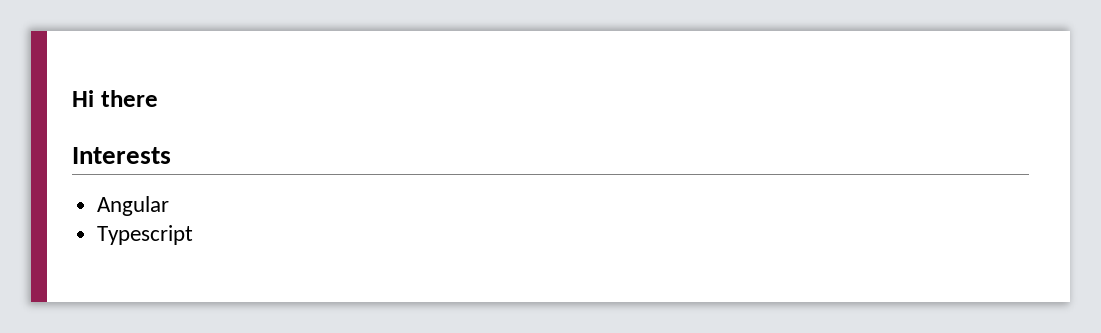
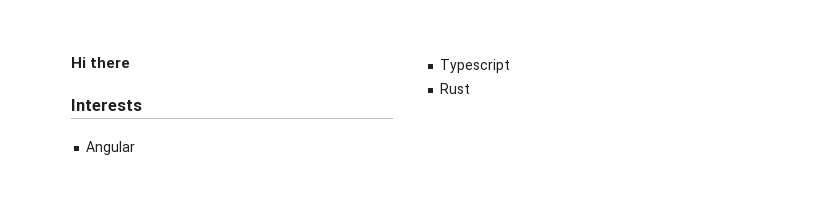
+ Rust

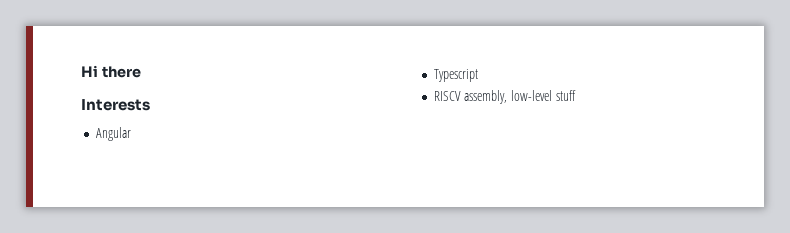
- Rust
+ RISCV assembly, low-level stuff

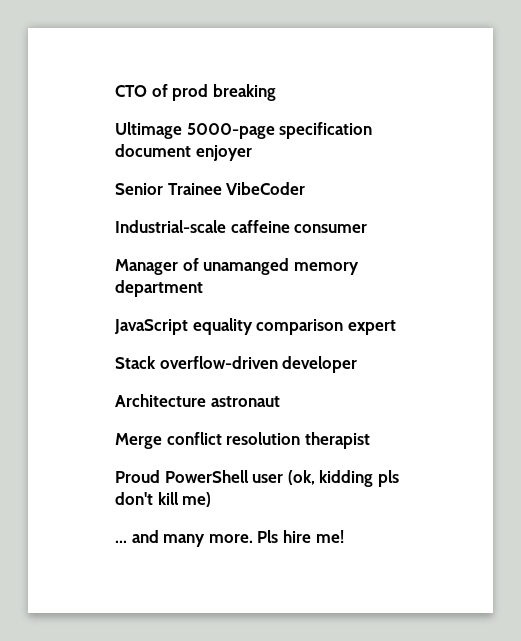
- Hi there
- Interests
- Angular
- Typescript
- RISCV assembly, low-level stuff
+ CTO of prod breaking
+ Ultimage 5000-page specification document enjoyer
+ Senior Trainee VibeCoder
+ Industrial-scale caffeine consumer
+ Manager of unamanged memory department
+ JavaScript equality comparison expert
+ Stack overflow-driven developer
+ Architecture astronaut
+ Merge conflict resolution therapist
+ Proud PowerShell user (ok, kidding pls don't kill me)
+ ... and many more. Pls hire me!

